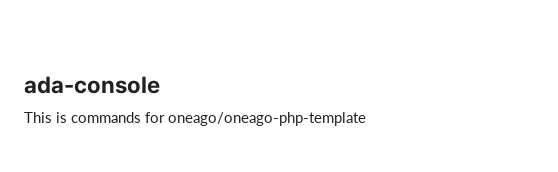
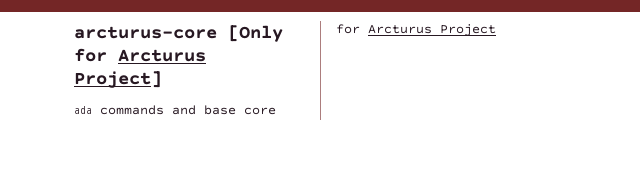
- ada-console
- This is commands for oneago/oneago-php-template
+ arcturus-core [Only for Arcturus Project]
+ ada commands and base core for Arcturus Project

